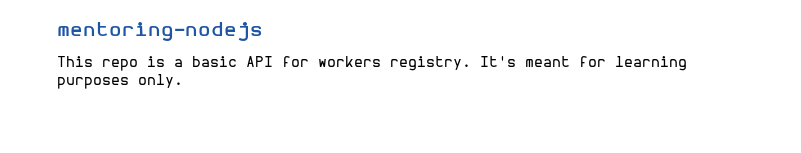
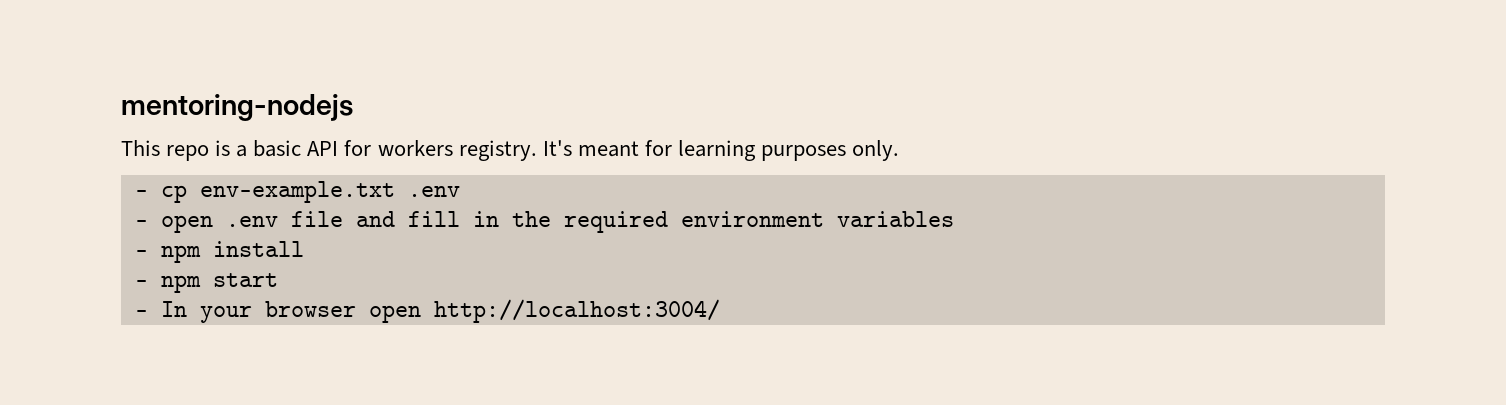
+ - cp env-example.txt .env
+ - open .env file and fill in the required environment variables
+ - npm install
+ - npm start
+ - In your browser open http://localhost:3004/

